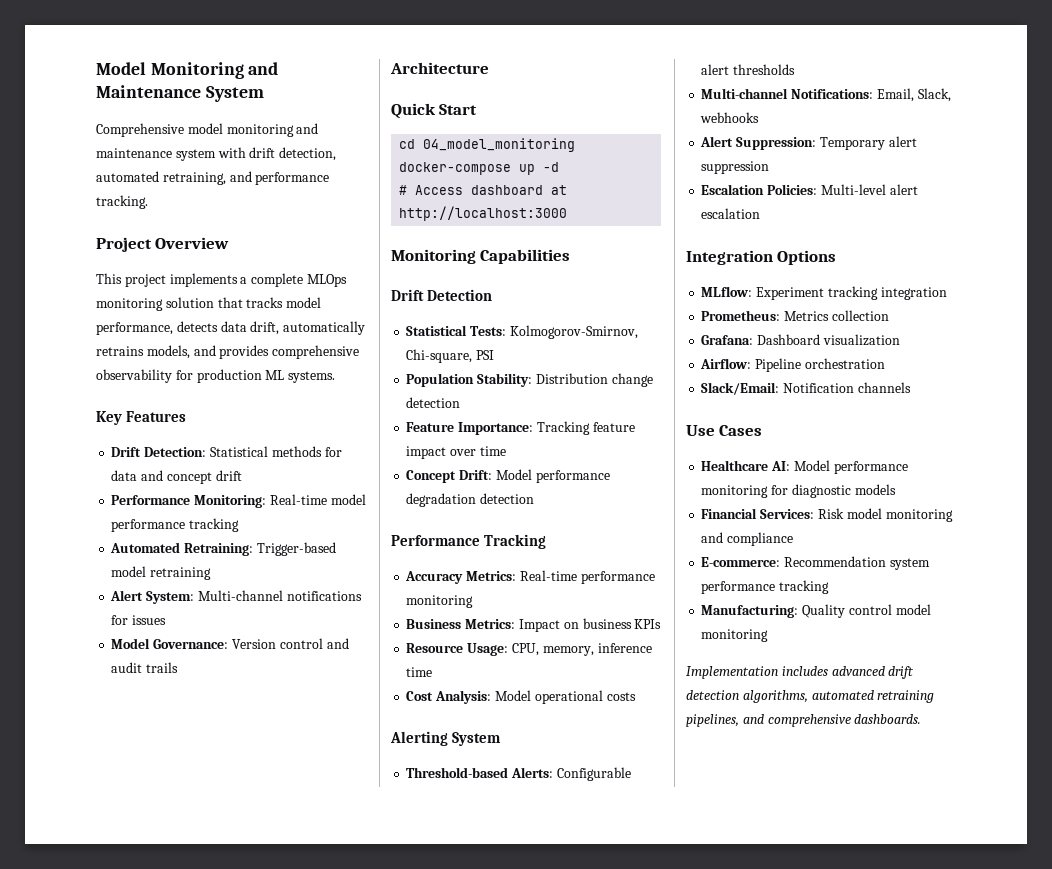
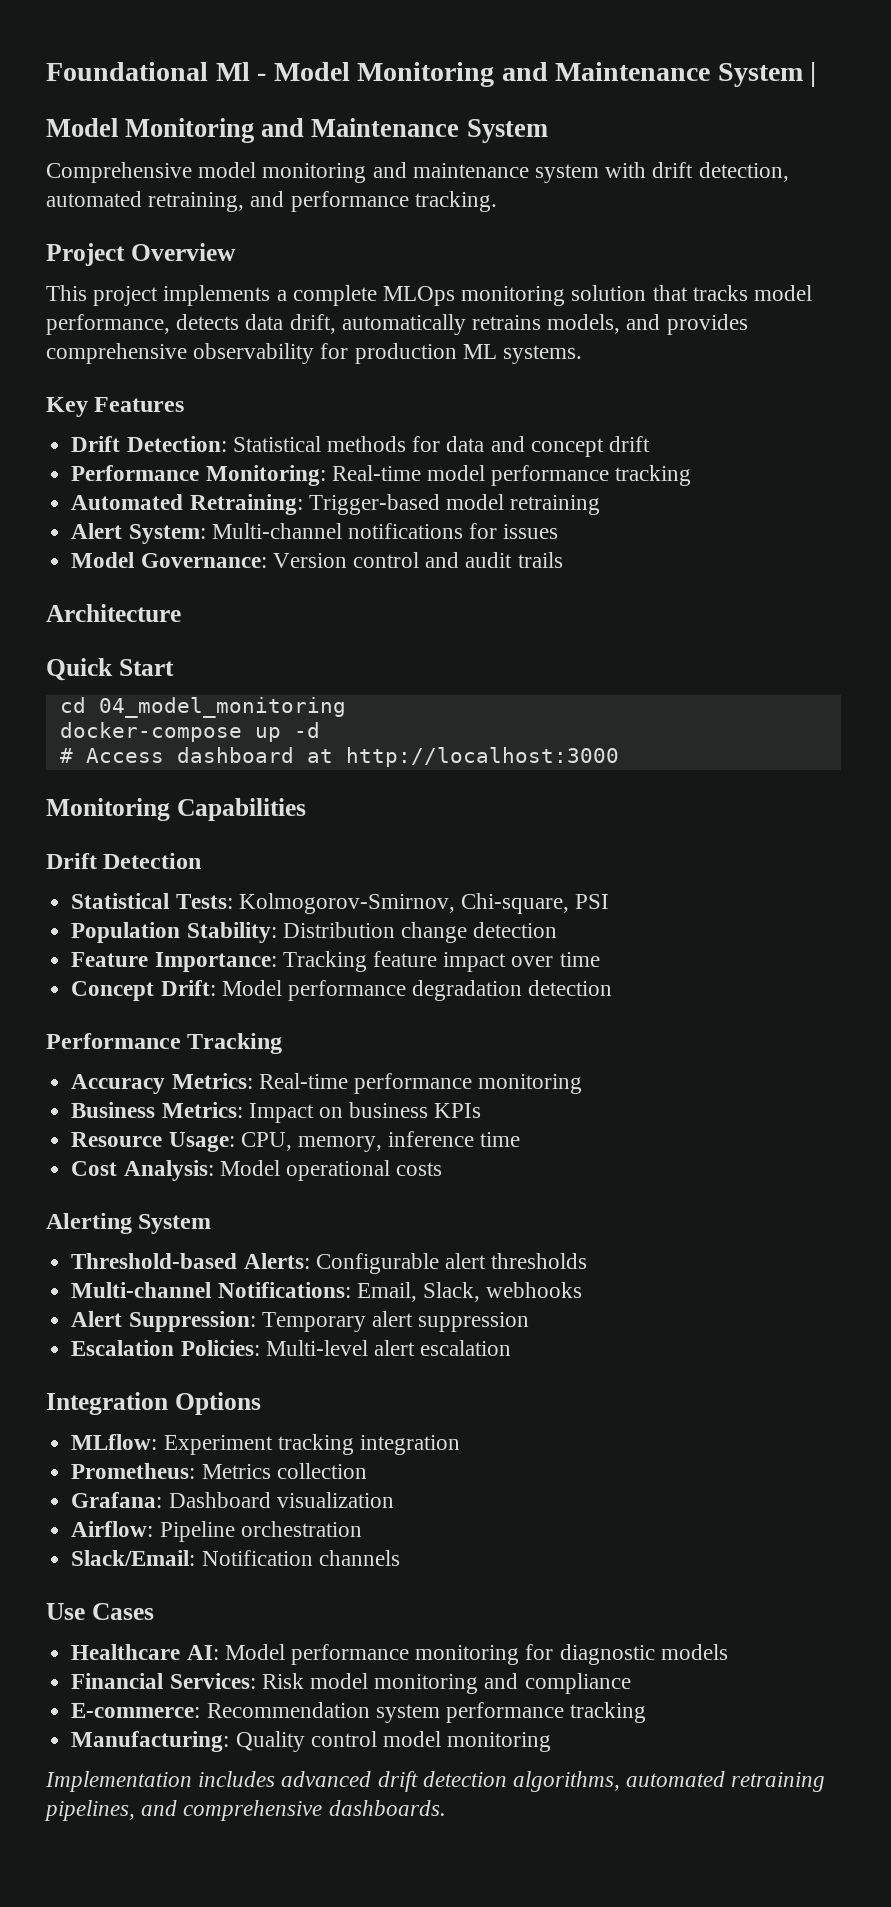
+ Foundational Ml - Model Monitoring and Maintenance System |

